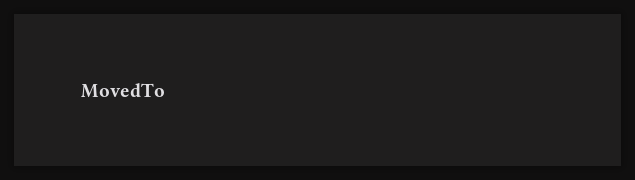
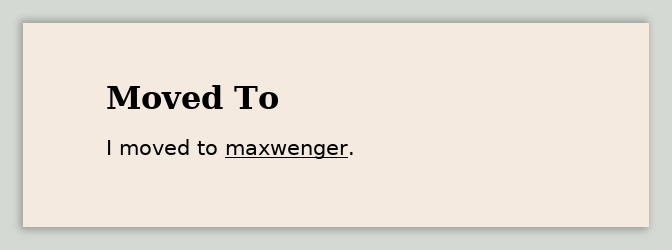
- MovedTo
+ Moved To
+ I moved to maxwenger.

